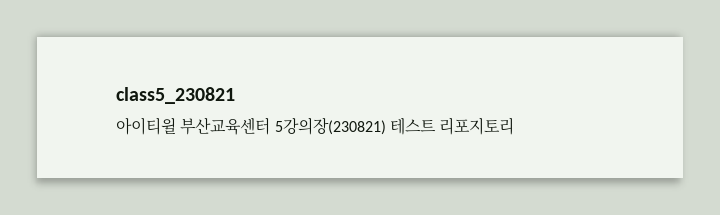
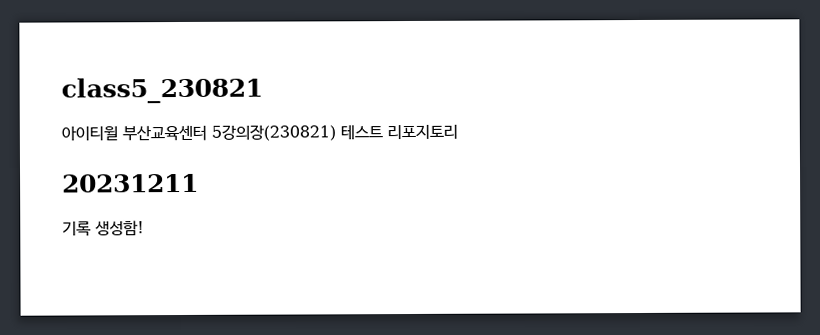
+ 20231211
+ 기록 생성함!

